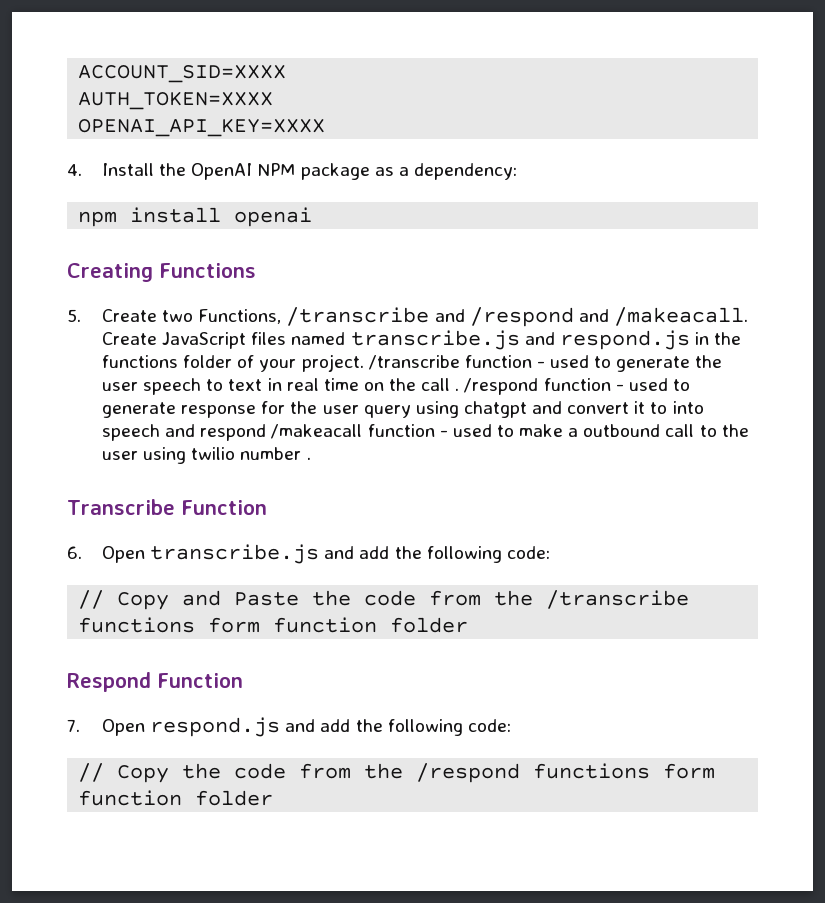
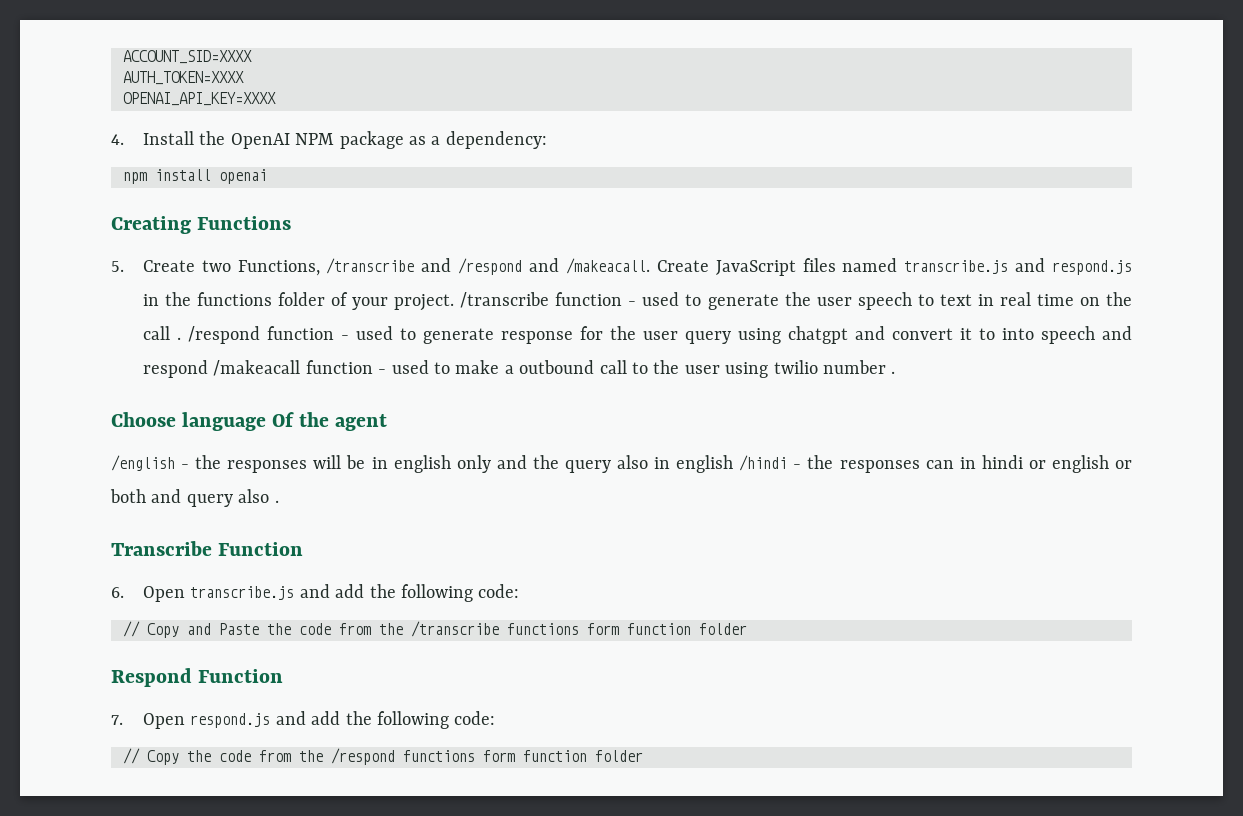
+ Choose language Of the agent
+ /english - the responses will be in english only and the query also in english /hindi - the responses can in hindi or english or both and query also .

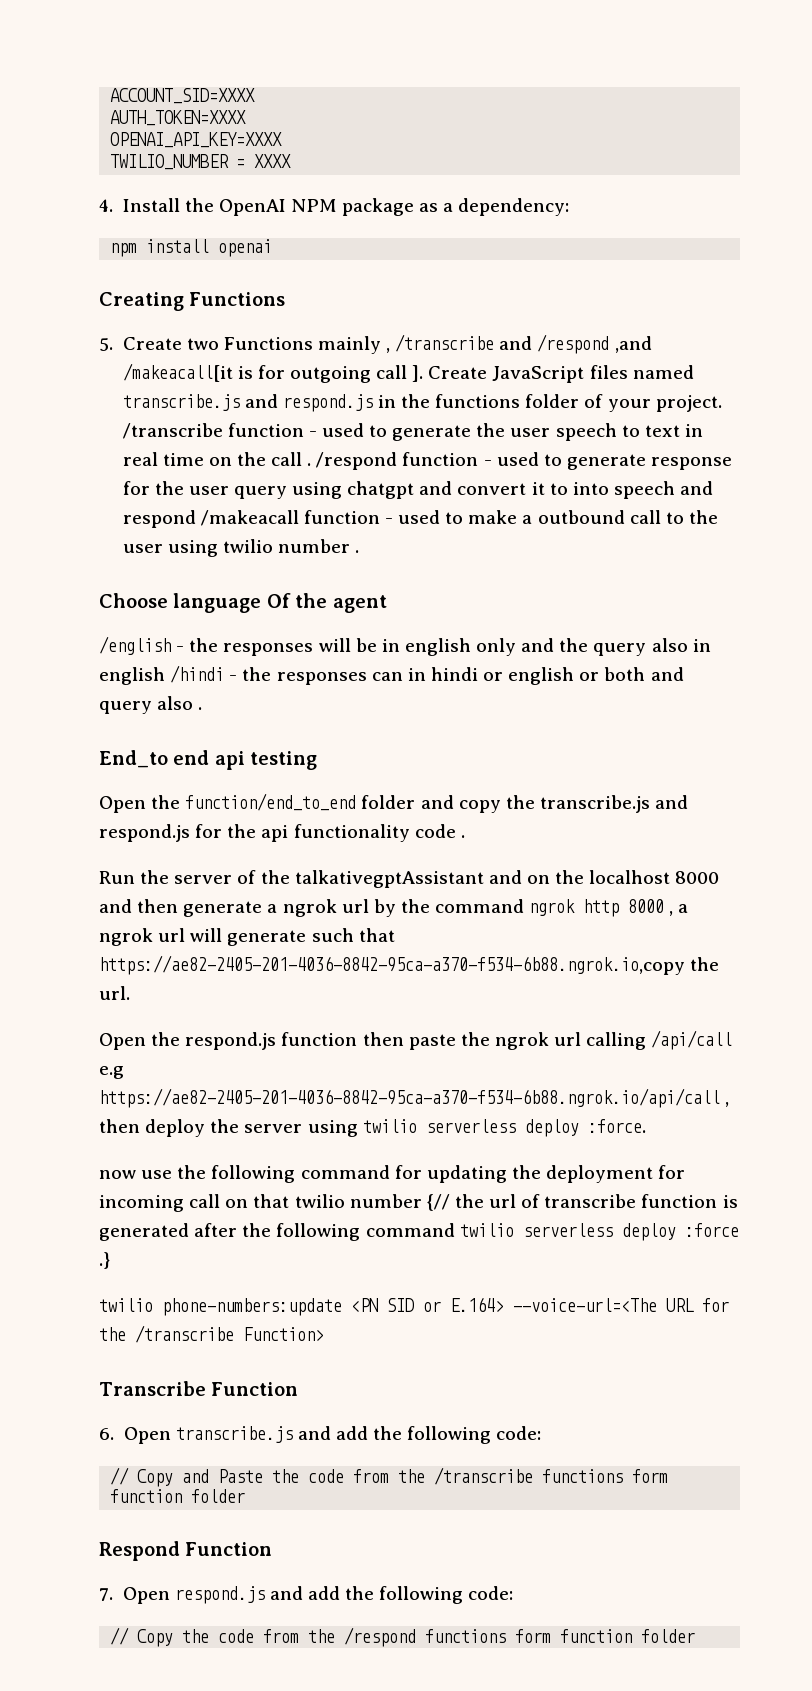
+ TWILIO_NUMBER = XXXX
- 5. Create two Functions, /transcribe and /respond and /makeacall.
+ 5. Create two Functions mainly , /transcribe and /respond ,and /makeacall[it is for outgoing call ].
+ End_to end api testing
+ Open the function/end_to_end folder and copy the transcribe.js and respond.js for the api functionality code .
+ Run the server of the talkativegptAssistant and on the localhost 8000 and then generate a ngrok url by the command ngrok http 8000 , a ngrok url will generate such that https://ae82-2405-201-4036-8842-95ca-a370-f534-6b88.ngrok.io,copy the url.
+ Open the respond.js function then paste the ngrok url calling /api/call e.g https://ae82-2405-201-4036-8842-95ca-a370-f534-6b88.ngrok.io/api/call , then deploy the server using twilio serverless deploy :force.
+ now use the following command for updating the deployment for incoming call on that twilio number {// the url of transcribe function is generated after the following command twilio serverless deploy :force .}
+ twilio phone-numbers:update <PN SID or E.164> --voice-url=<The URL for the /transcribe Function>

